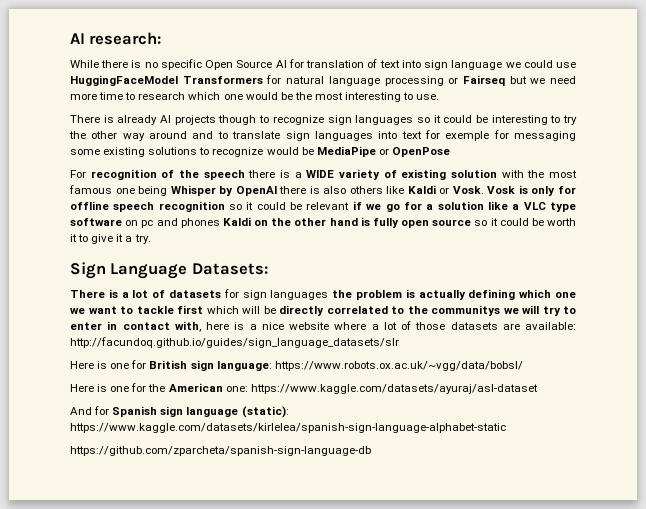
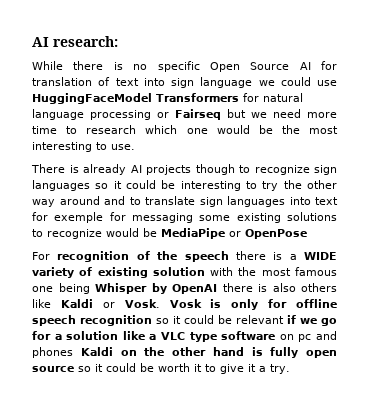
- Sign Language Datasets:
- There is a lot of datasets for sign languages the problem is actually defining which one we want to tackle first which will be directly correlated to the communitys we will try to enter in contact with, here is a nice website where a lot of those datasets are available: http://facundoq.github.io/guides/sign_language_datasets/slr
- Here is one for British sign language: https://www.robots.ox.ac.uk/~vgg/data/bobsl/
- Here is one for the American one: https://www.kaggle.com/datasets/ayuraj/asl-dataset
- And for Spanish sign language (static): https://www.kaggle.com/datasets/kirlelea/spanish-sign-language-alphabet-static
- https://github.com/zparcheta/spanish-sign-language-db

